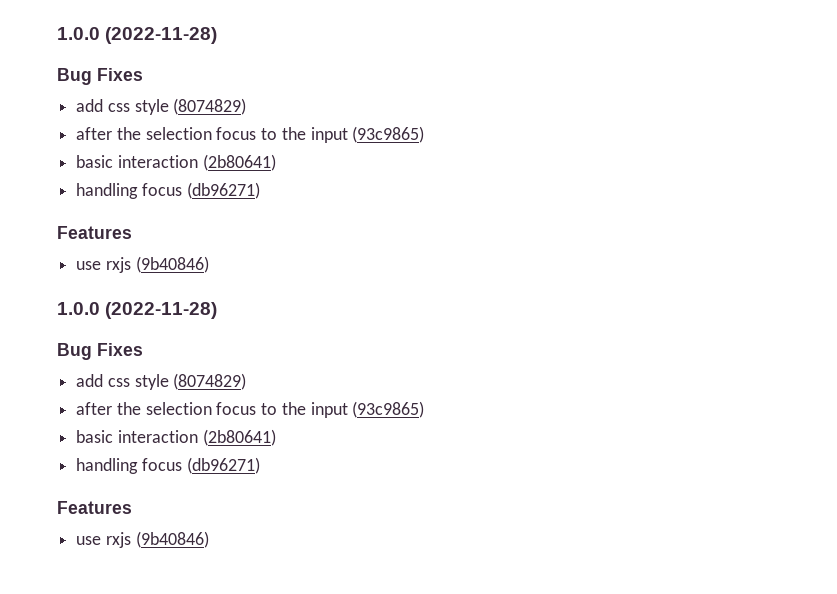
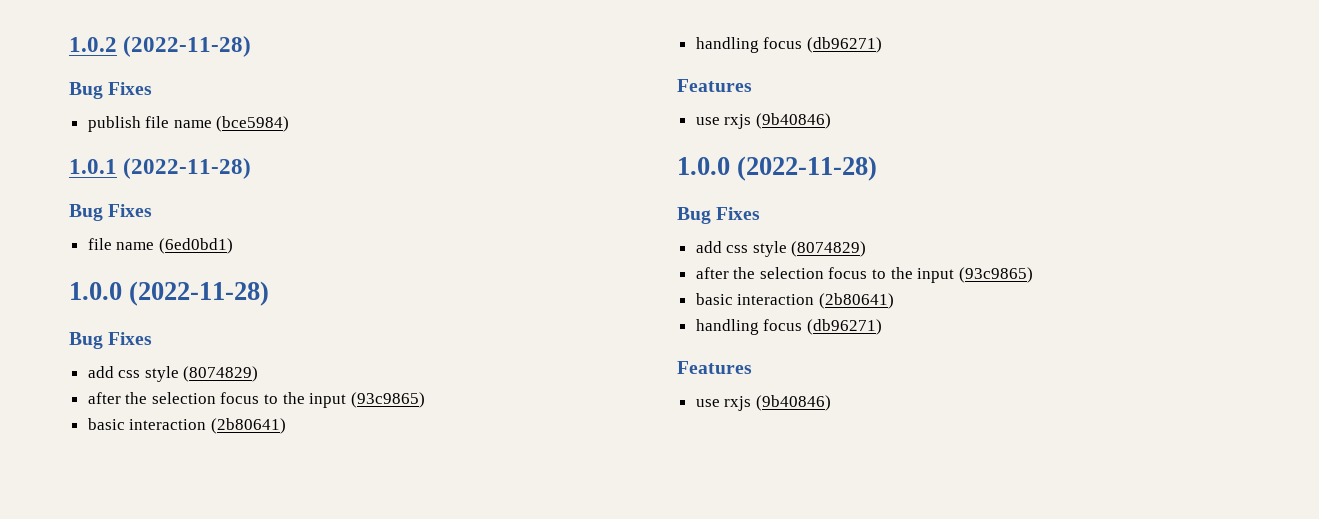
+ 1.0.2 (2022-11-28)
+ Bug Fixes
+ publish file name (bce5984)
+ 1.0.1 (2022-11-28)
+ Bug Fixes
+ file name (6ed0bd1)

